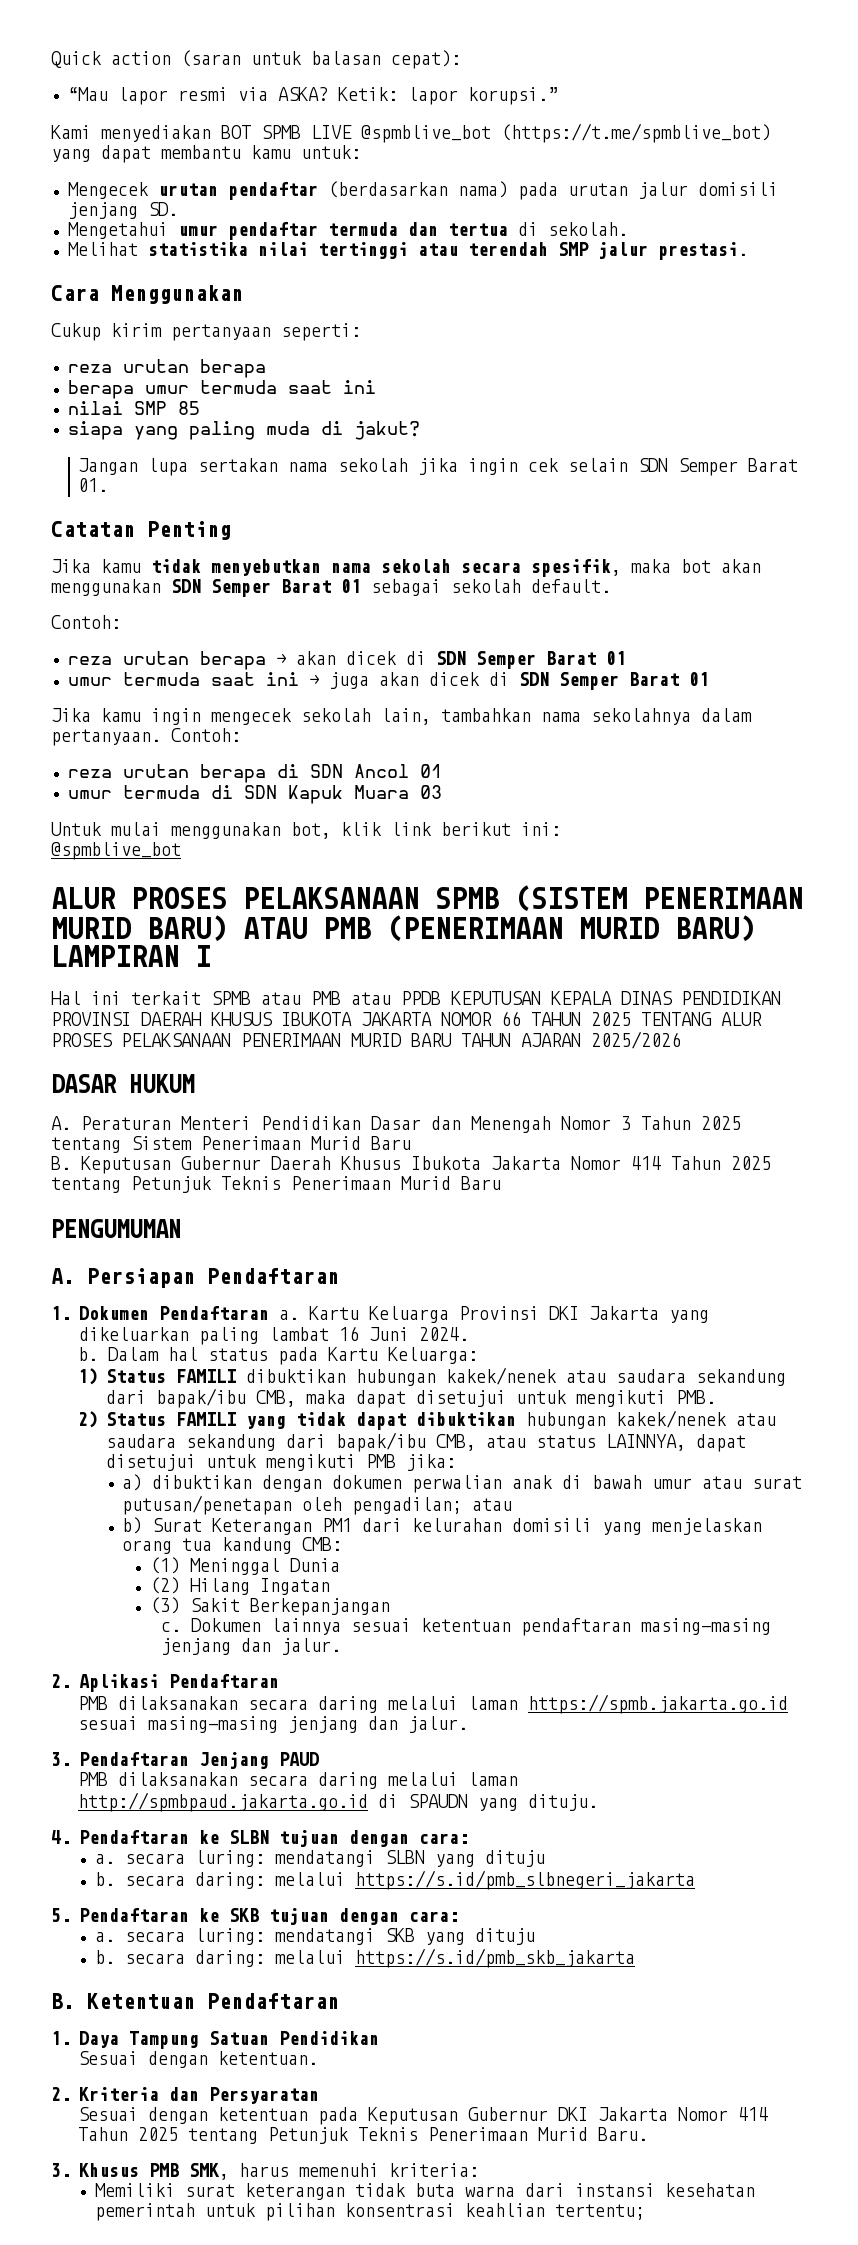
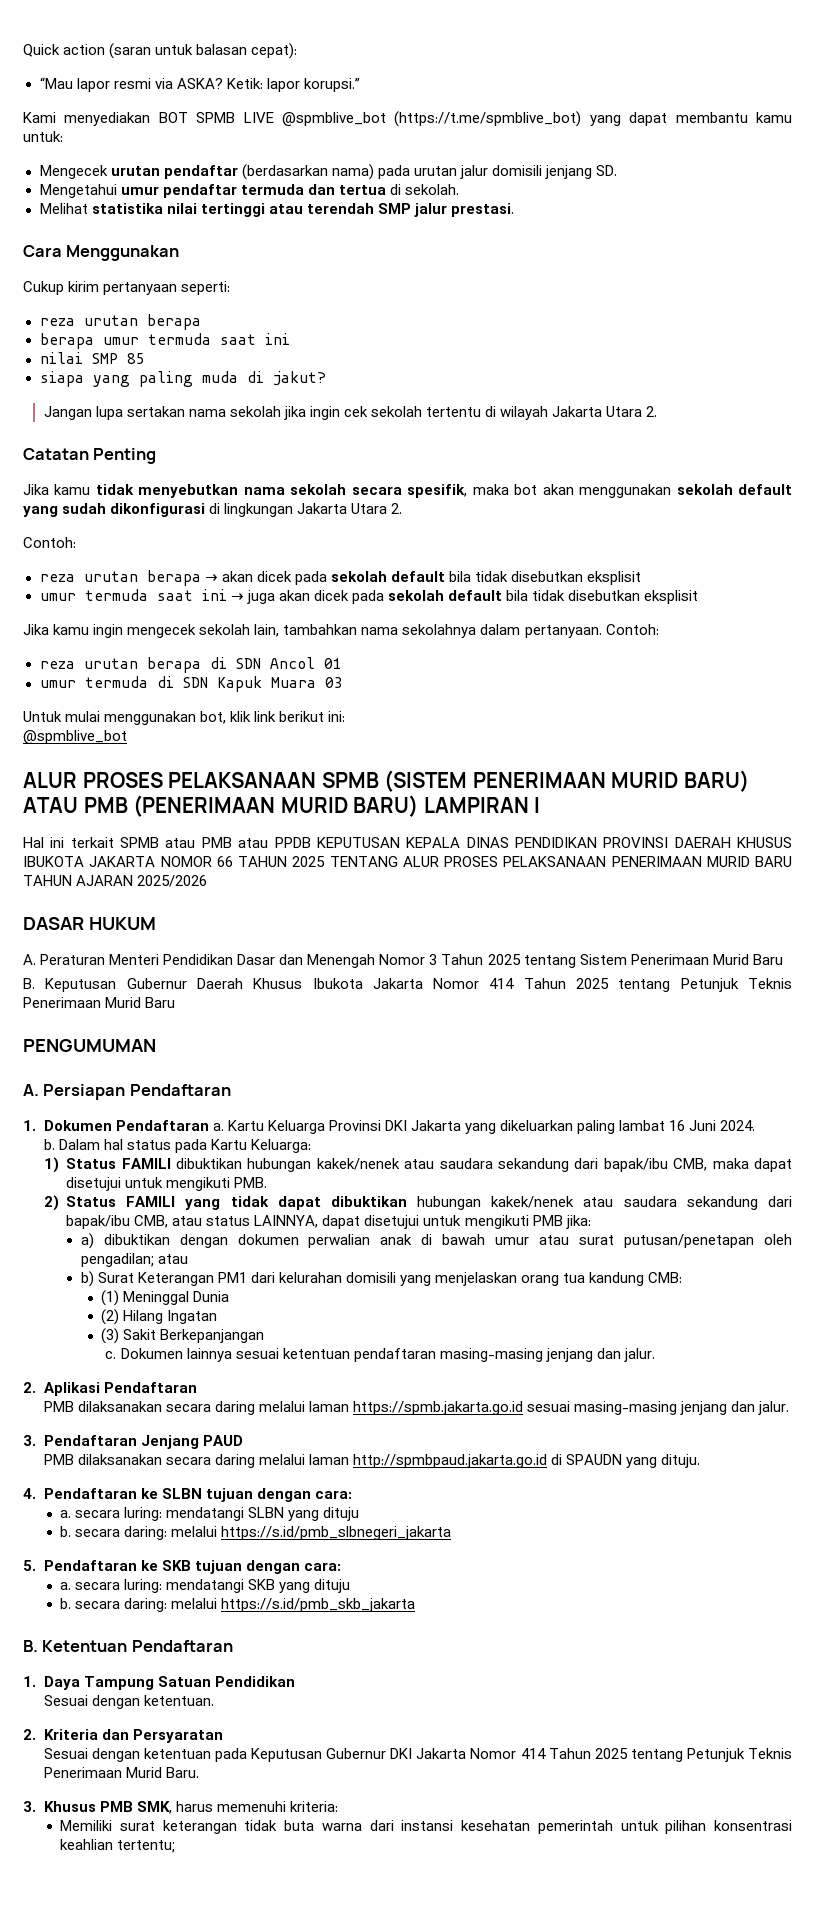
- Jangan lupa sertakan nama sekolah jika ingin cek selain SDN Semper Barat 01.
+ Jangan lupa sertakan nama sekolah jika ingin cek sekolah tertentu di wilayah Jakarta Utara 2.
- Jika kamu tidak menyebutkan nama sekolah secara spesifik, maka bot akan menggunakan SDN Semper Barat 01 sebagai sekolah default.
+ Jika kamu tidak menyebutkan nama sekolah secara spesifik, maka bot akan menggunakan sekolah default yang sudah dikonfigurasi di lingkungan Jakarta Utara 2.
- reza urutan berapa → akan dicek di SDN Semper Barat 01
+ reza urutan berapa → akan dicek pada sekolah default bila tidak disebutkan eksplisit
- umur termuda saat ini → juga akan dicek di SDN Semper Barat 01
+ umur termuda saat ini → juga akan dicek pada sekolah default bila tidak disebutkan eksplisit

